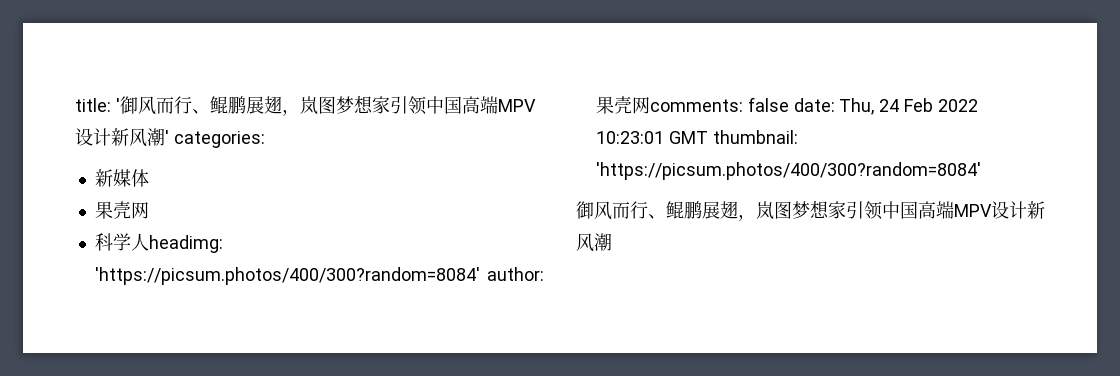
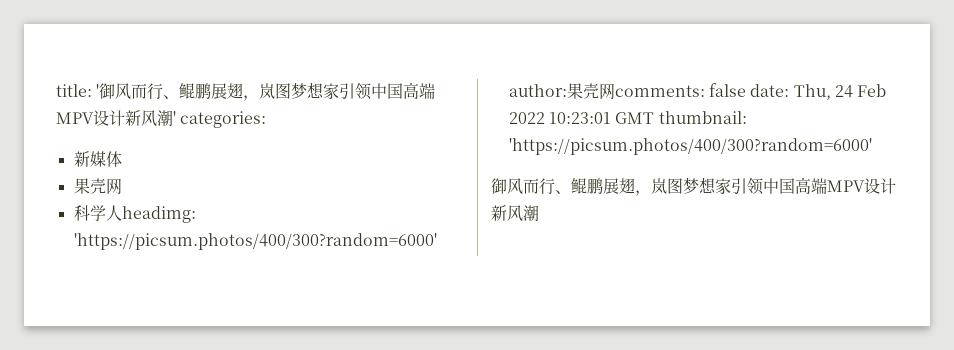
- 科学人headimg: 'https://picsum.photos/400/300?random=8084' author:果壳网comments: false date: Thu, 24 Feb 2022 10:23:01 GMT thumbnail: 'https://picsum.photos/400/300?random=8084'
+ 科学人headimg: 'https://picsum.photos/400/300?random=6000' author:果壳网comments: false date: Thu, 24 Feb 2022 10:23:01 GMT thumbnail: 'https://picsum.photos/400/300?random=6000'

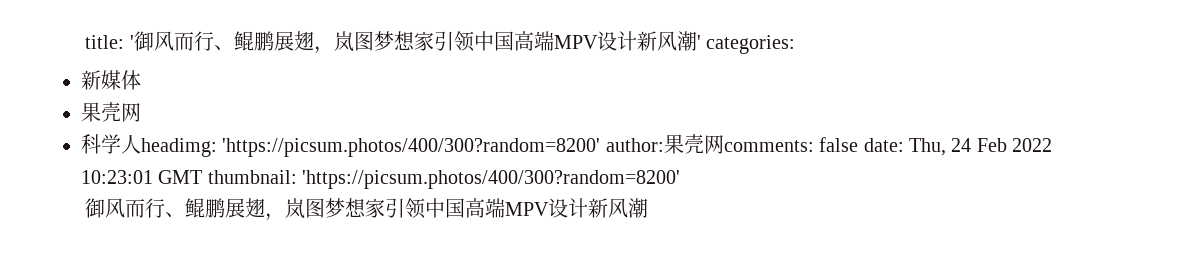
- 科学人headimg: 'https://picsum.photos/400/300?random=6000' author:果壳网comments: false date: Thu, 24 Feb 2022 10:23:01 GMT thumbnail: 'https://picsum.photos/400/300?random=6000'
+ 科学人headimg: 'https://picsum.photos/400/300?random=8200' author:果壳网comments: false date: Thu, 24 Feb 2022 10:23:01 GMT thumbnail: 'https://picsum.photos/400/300?random=8200'

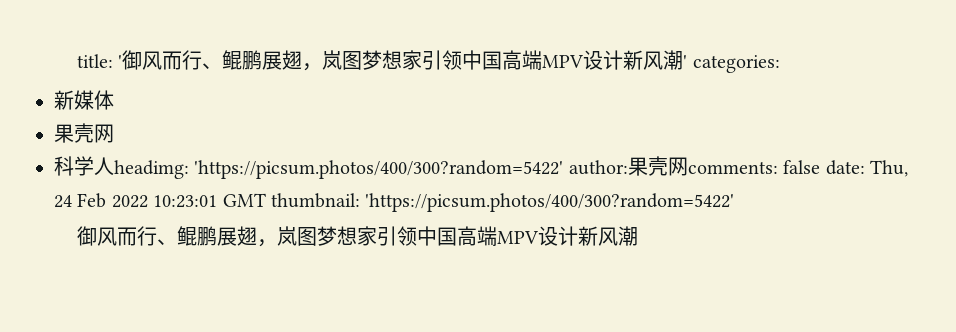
- 科学人headimg: 'https://picsum.photos/400/300?random=8200' author:果壳网comments: false date: Thu, 24 Feb 2022 10:23:01 GMT thumbnail: 'https://picsum.photos/400/300?random=8200'
+ 科学人headimg: 'https://picsum.photos/400/300?random=5422' author:果壳网comments: false date: Thu, 24 Feb 2022 10:23:01 GMT thumbnail: 'https://picsum.photos/400/300?random=5422'

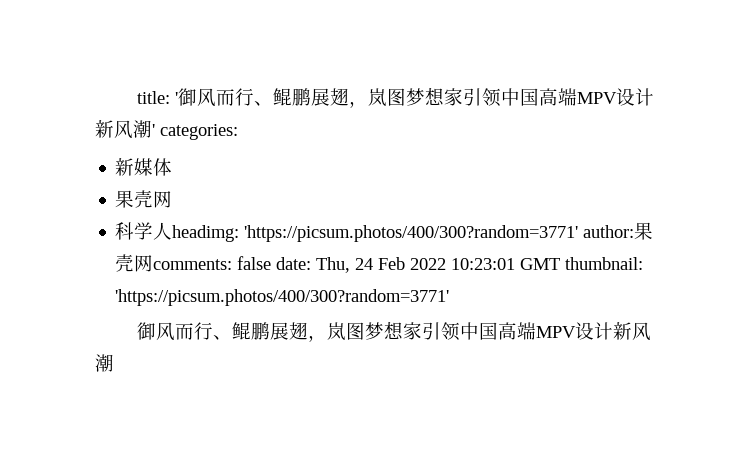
- 科学人headimg: 'https://picsum.photos/400/300?random=5422' author:果壳网comments: false date: Thu, 24 Feb 2022 10:23:01 GMT thumbnail: 'https://picsum.photos/400/300?random=5422'
+ 科学人headimg: 'https://picsum.photos/400/300?random=3771' author:果壳网comments: false date: Thu, 24 Feb 2022 10:23:01 GMT thumbnail: 'https://picsum.photos/400/300?random=3771'

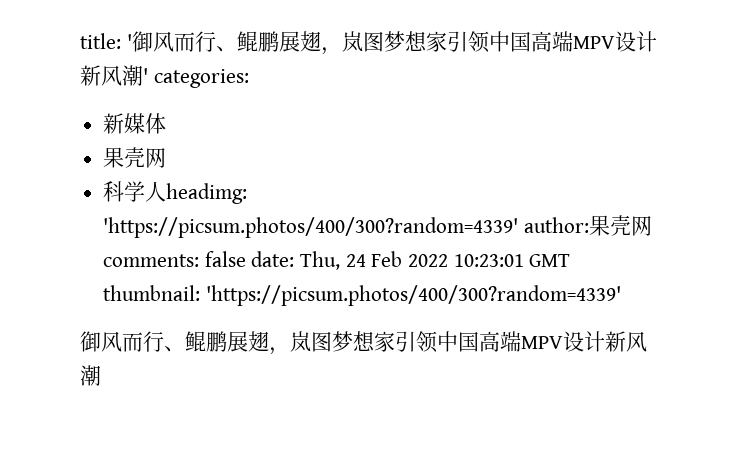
- 科学人headimg: 'https://picsum.photos/400/300?random=3771' author:果壳网comments: false date: Thu, 24 Feb 2022 10:23:01 GMT thumbnail: 'https://picsum.photos/400/300?random=3771'
+ 科学人headimg: 'https://picsum.photos/400/300?random=4339' author:果壳网comments: false date: Thu, 24 Feb 2022 10:23:01 GMT thumbnail: 'https://picsum.photos/400/300?random=4339'

